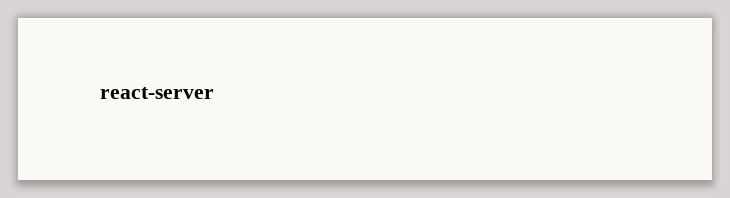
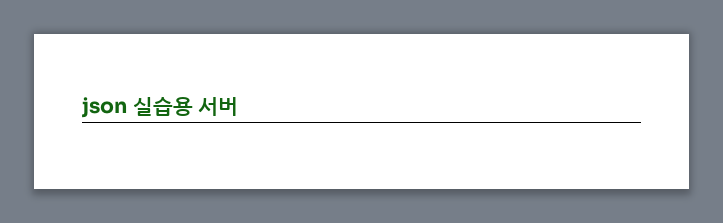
- react-server
+ json 실습용 서버

